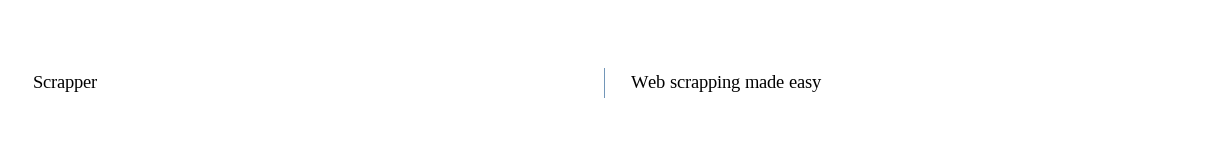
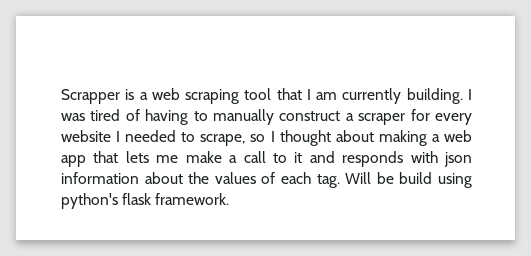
- Scrapper
- Web scrapping made easy
+ Scrapper is a web scraping tool that I am currently building. I was tired of having to manually construct a scraper for every website I needed to scrape, so I thought about making a web app that lets me make a call to it and responds with json information about the values of each tag. Will be build using python's flask framework.

